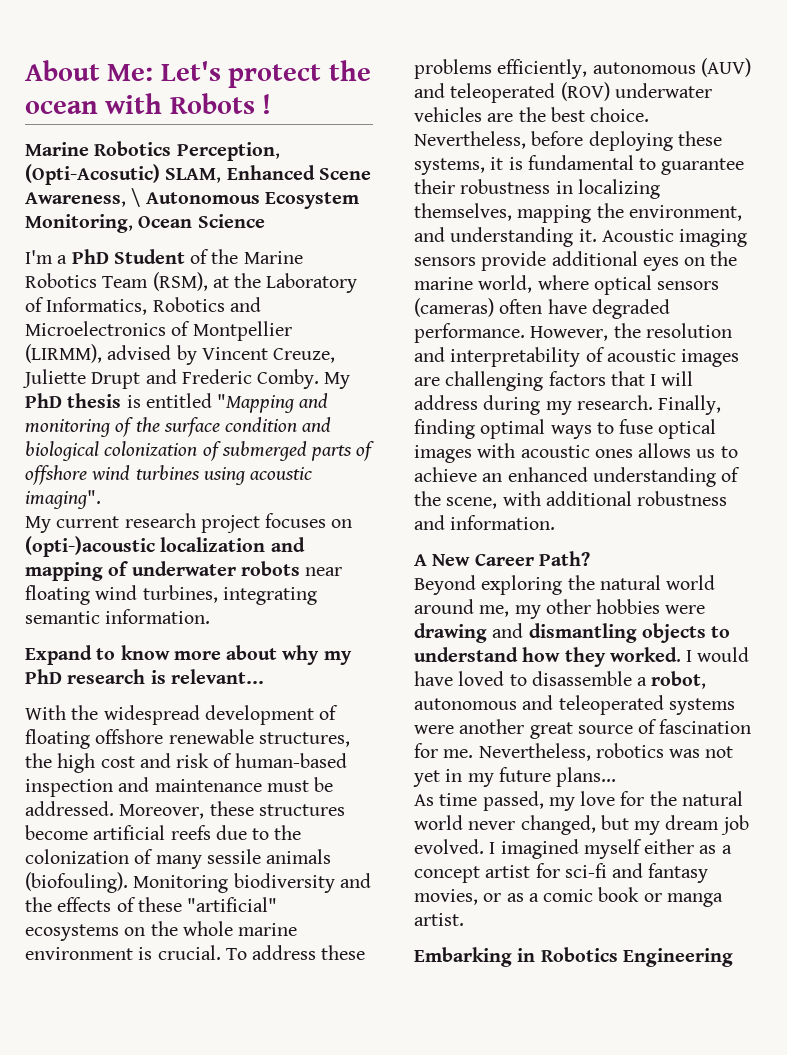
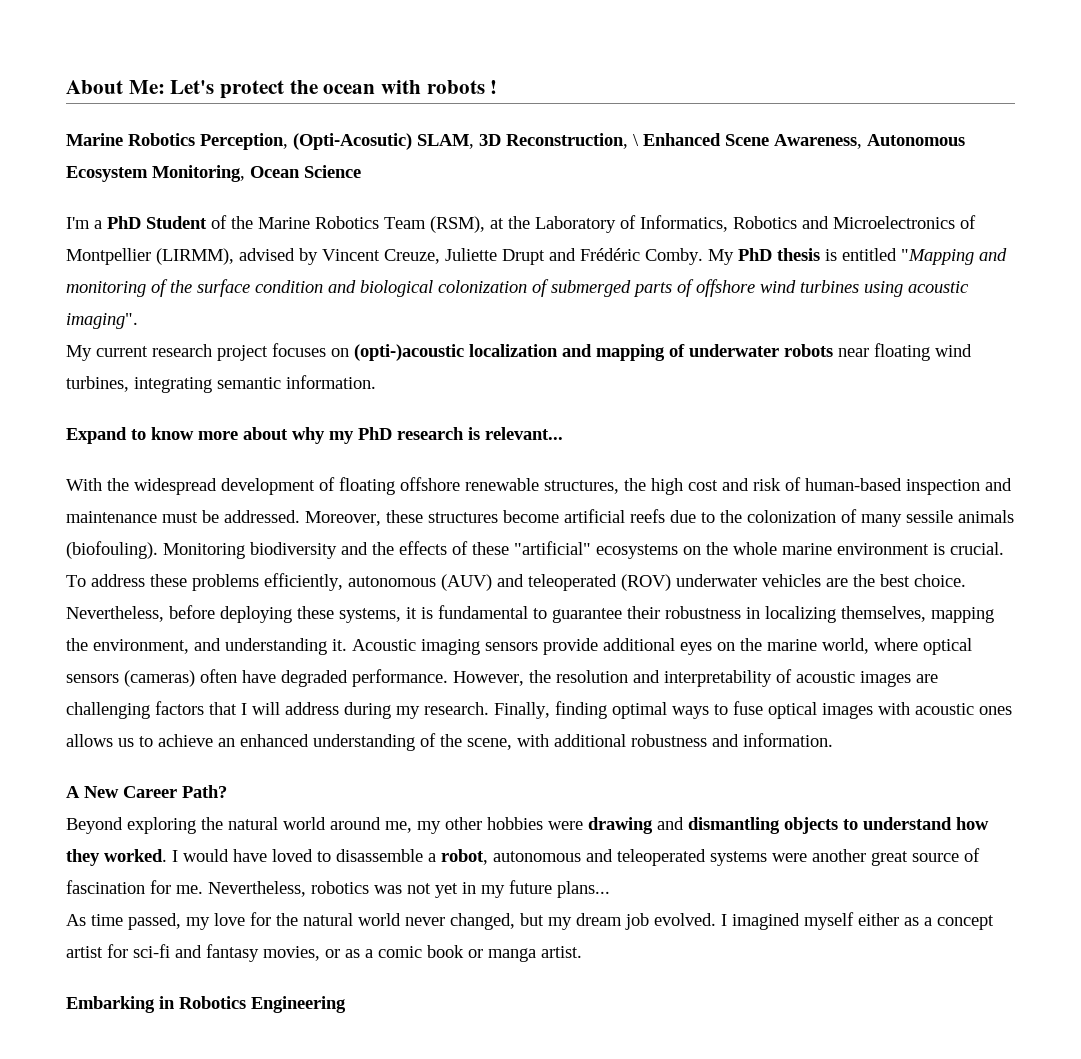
- About Me: Let's protect the ocean with Robots !
+ About Me: Let's protect the ocean with robots !
- Marine Robotics Perception, (Opti-Acosutic) SLAM, Enhanced Scene Awareness, \ Autonomous Ecosystem Monitoring, Ocean Science
+ Marine Robotics Perception, (Opti-Acosutic) SLAM, 3D Reconstruction, \ Enhanced Scene Awareness, Autonomous Ecosystem Monitoring, Ocean Science
- I'm a PhD Student of the Marine Robotics Team (RSM), at the Laboratory of Informatics, Robotics and Microelectronics of Montpellier (LIRMM), advised by Vincent Creuze, Juliette Drupt and Frederic Comby.
+ I'm a PhD Student of the Marine Robotics Team (RSM), at the Laboratory of Informatics, Robotics and Microelectronics of Montpellier (LIRMM), advised by Vincent Creuze, Juliette Drupt and Frédéric Comby.

